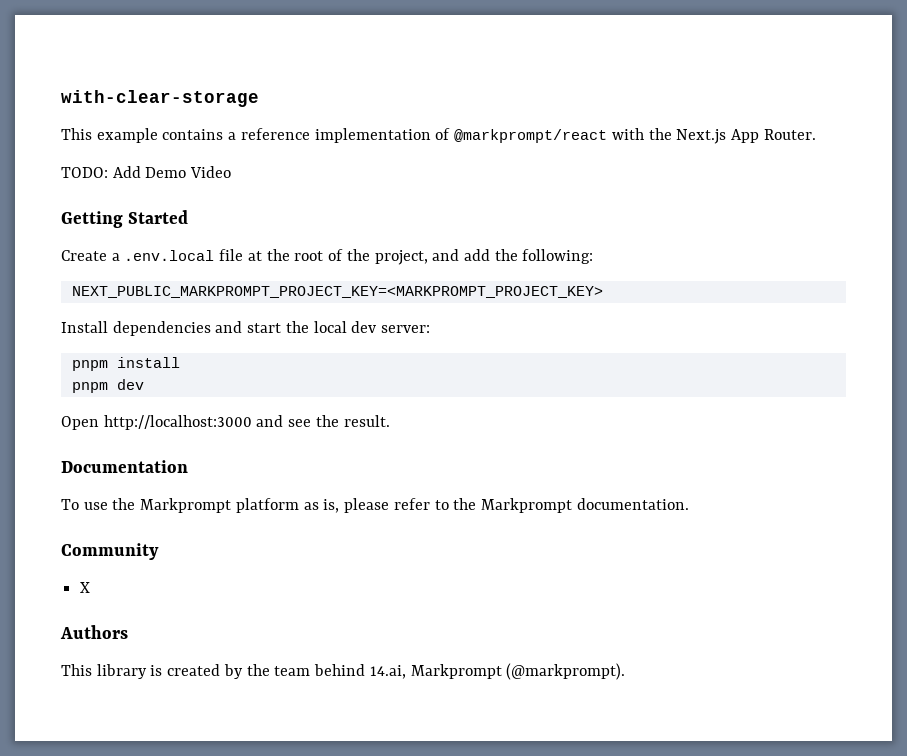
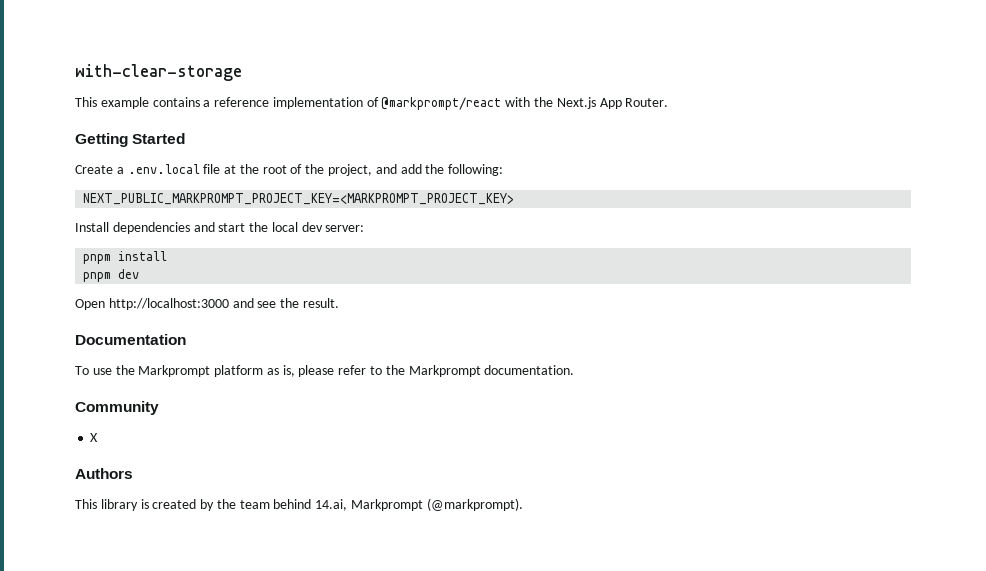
- TODO: Add Demo Video

